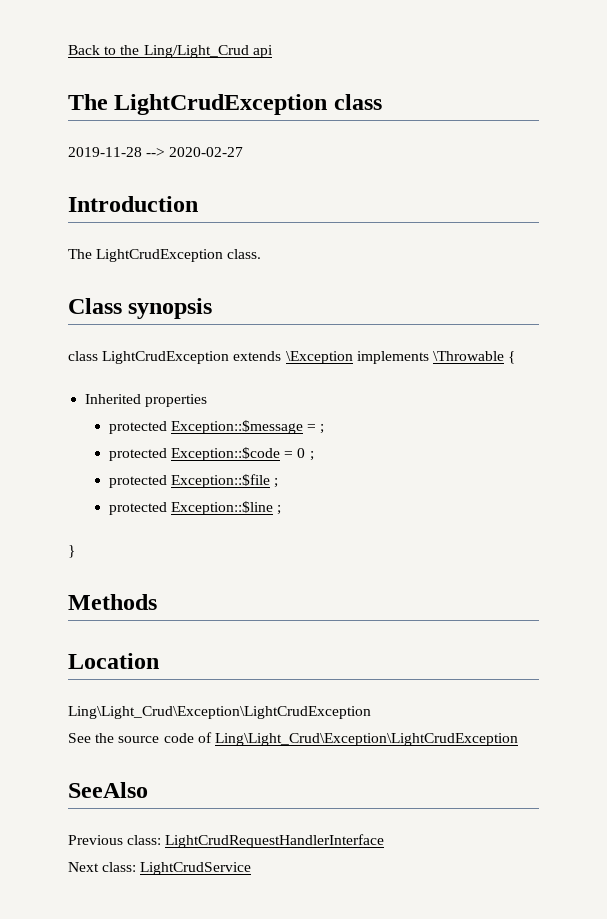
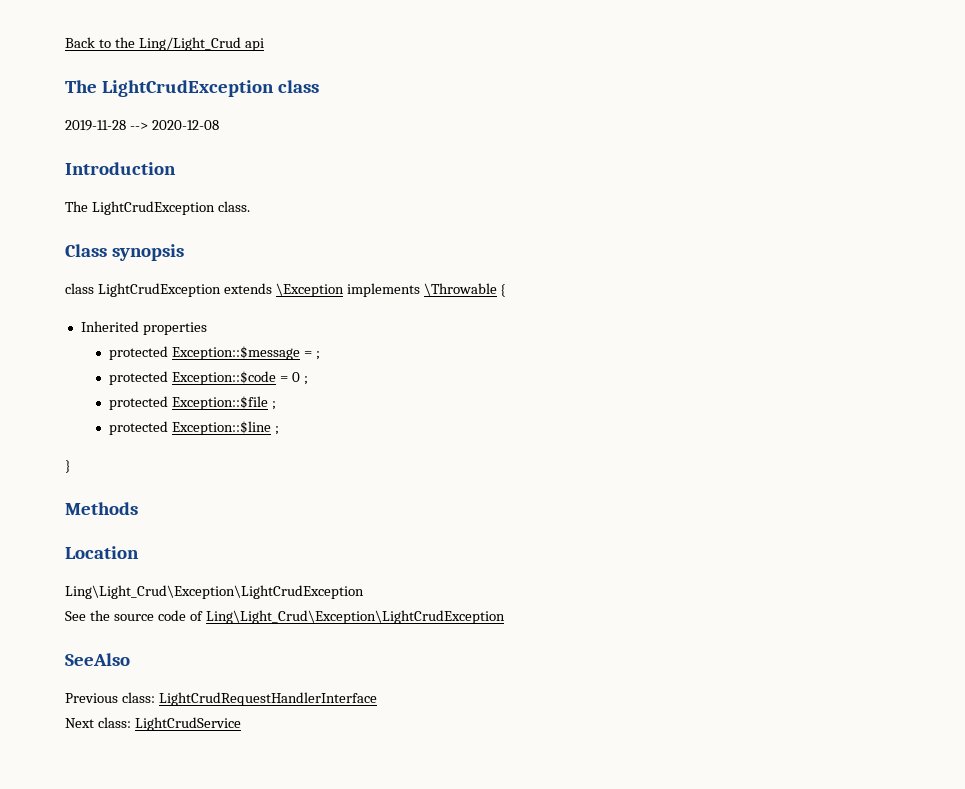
- 2019-11-28 --> 2020-02-27
+ 2019-11-28 --> 2020-12-08

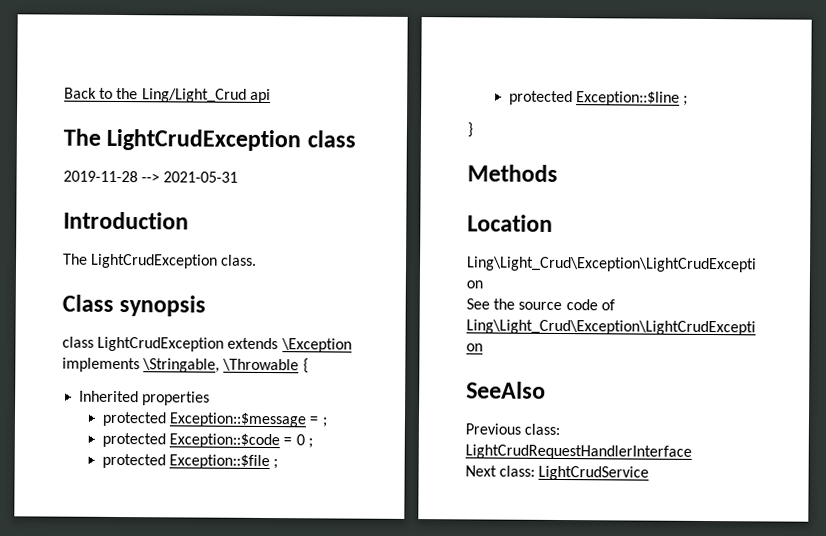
- 2019-11-28 --> 2020-12-08
+ 2019-11-28 --> 2021-05-31
- class LightCrudException extends \Exception implements \Throwable {
+ class LightCrudException extends \Exception implements \Stringable, \Throwable {

